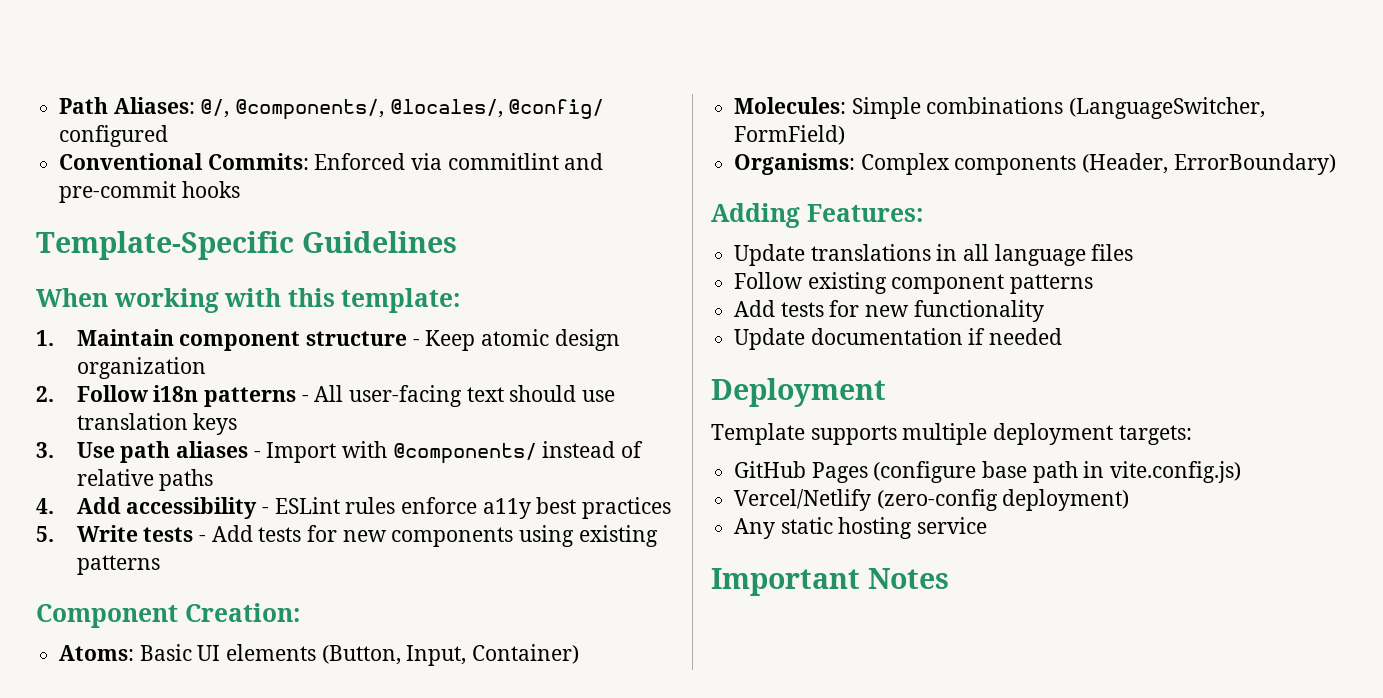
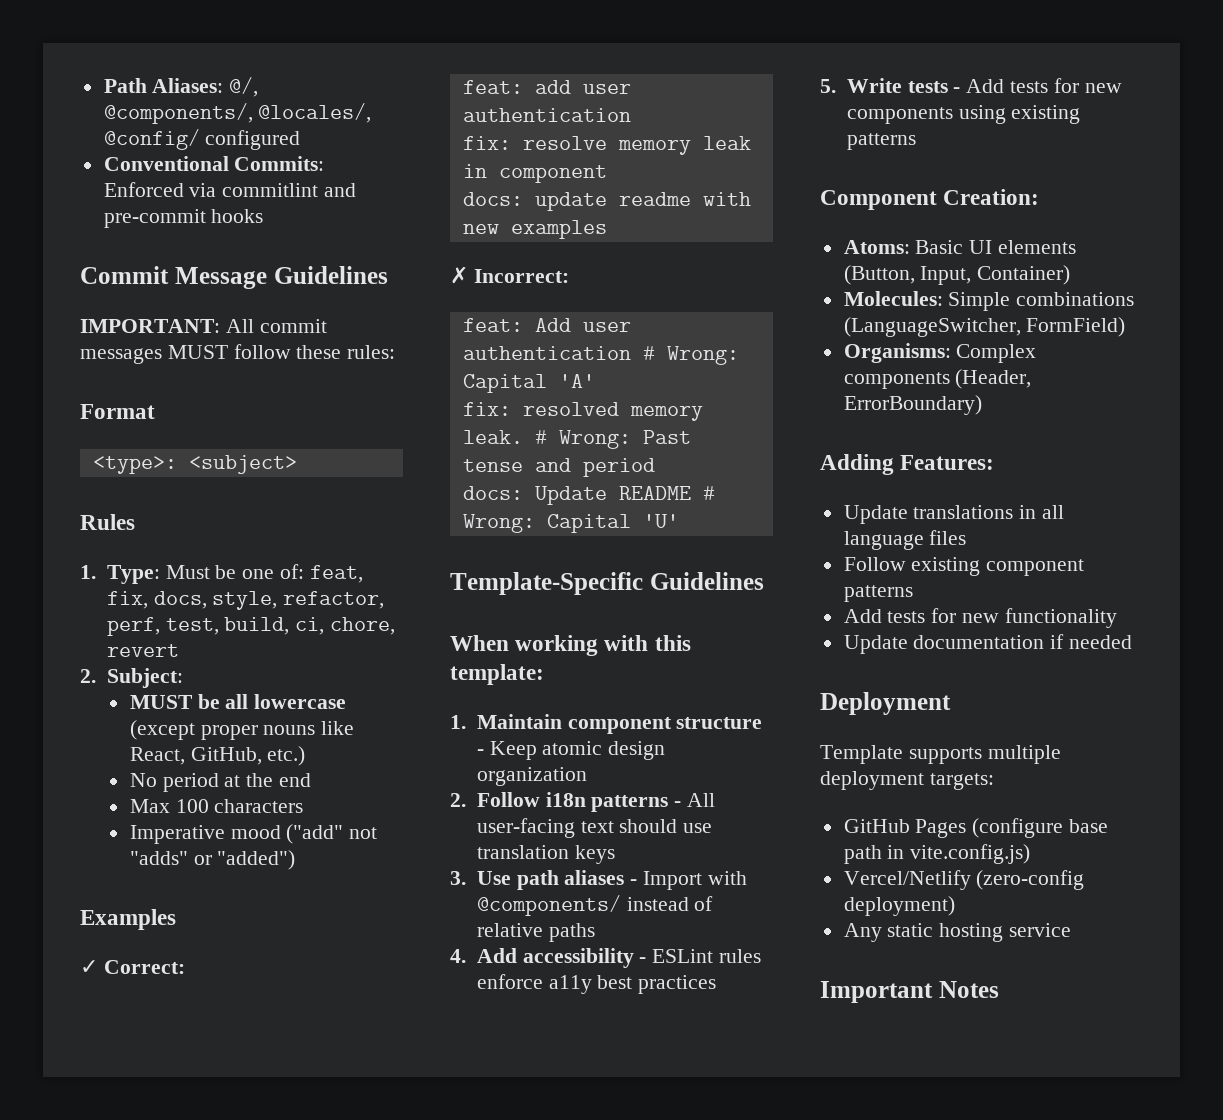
+ Commit Message Guidelines
+ IMPORTANT: All commit messages MUST follow these rules:
+ Format
+ <type>: <subject>
+ Rules
+ 1. Type: Must be one of: feat, fix, docs, style, refactor, perf, test, build, ci, chore, revert
+ 2. Subject:
+ MUST be all lowercase (except proper nouns like React, GitHub, etc.)
+ No period at the end
+ Max 100 characters
+ Imperative mood ("add" not "adds" or "added")
+ Examples
+ ✓ Correct:
+ feat: add user authentication
+ fix: resolve memory leak in component
+ docs: update readme with new examples
+ ✗ Incorrect:
+ feat: Add user authentication # Wrong: Capital 'A'
+ fix: resolved memory leak. # Wrong: Past tense and period
+ docs: Update README # Wrong: Capital 'U'

